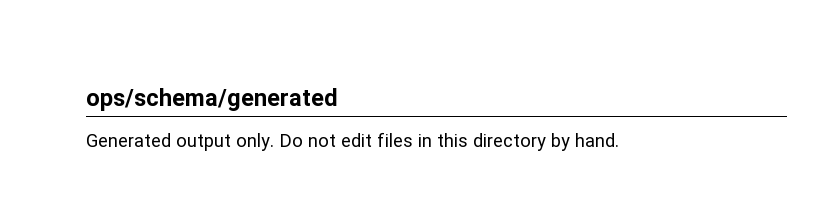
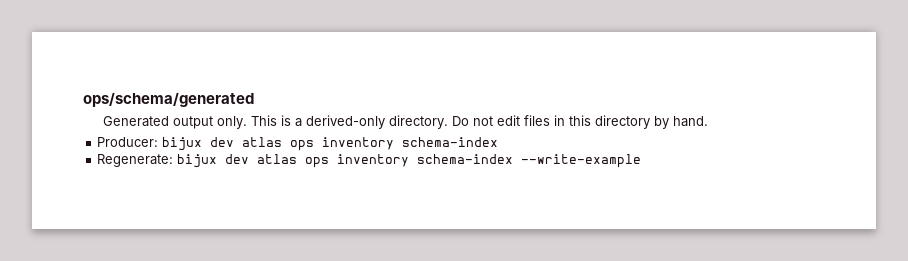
+ This is a derived-only directory.
+ Producer: bijux dev atlas ops inventory schema-index
+ Regenerate: bijux dev atlas ops inventory schema-index --write-example

